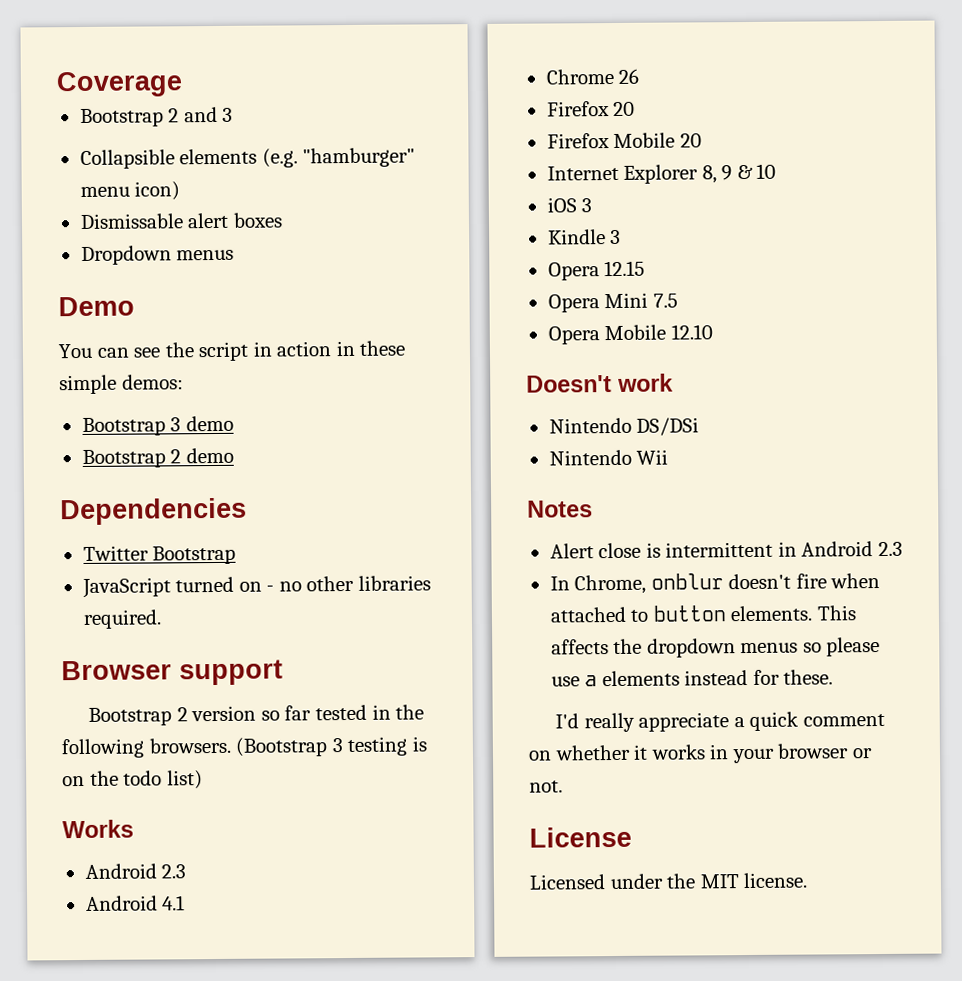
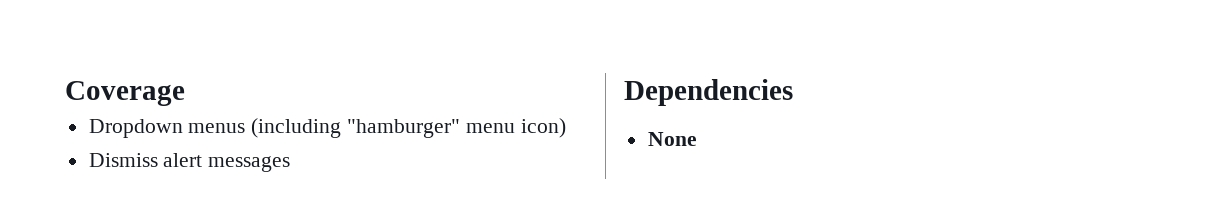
- Bootstrap 2 and 3
- Collapsible elements (e.g. "hamburger" menu icon)
- Dismissable alert boxes
- Dropdown menus
- Demo
- You can see the script in action in these simple demos:
- Bootstrap 3 demo
- Bootstrap 2 demo
+ Dropdown menus (including "hamburger" menu icon)
+ Dismiss alert messages
  Dependencies
- Twitter Bootstrap
- JavaScript turned on - no other libraries required.
- Browser support
- Bootstrap 2 version so far tested in the following browsers. (Bootstrap 3 testing is on the todo list)
- Works
- Android 2.3
- Android 4.1
- Chrome 26
- Firefox 20
- Firefox Mobile 20
- Internet Explorer 8, 9 & 10
- iOS 3
- Kindle 3
- Opera 12.15
- Opera Mini 7.5
- Opera Mobile 12.10
- Doesn't work
- Nintendo DS/DSi
- Nintendo Wii
- Notes
- Alert close is intermittent in Android 2.3
- In Chrome, onblur doesn't fire when attached to button elements. This affects the dropdown menus so please use a elements instead for these.
- I'd really appreciate a quick comment on whether it works in your browser or not.
- License
- Licensed under the MIT license.
+ None

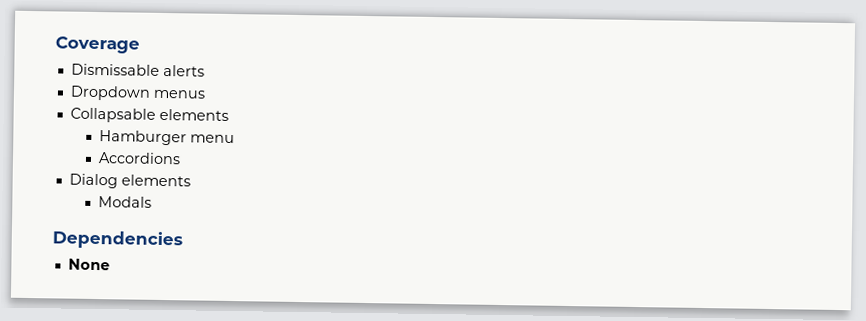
+ Dismissable alerts
- Dropdown menus (including "hamburger" menu icon)
- Dismiss alert messages
+ Dropdown menus
+ Collapsable elements
+ Hamburger menu
+ Accordions
+ Dialog elements
+ Modals

